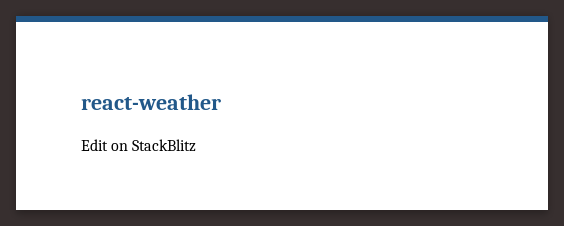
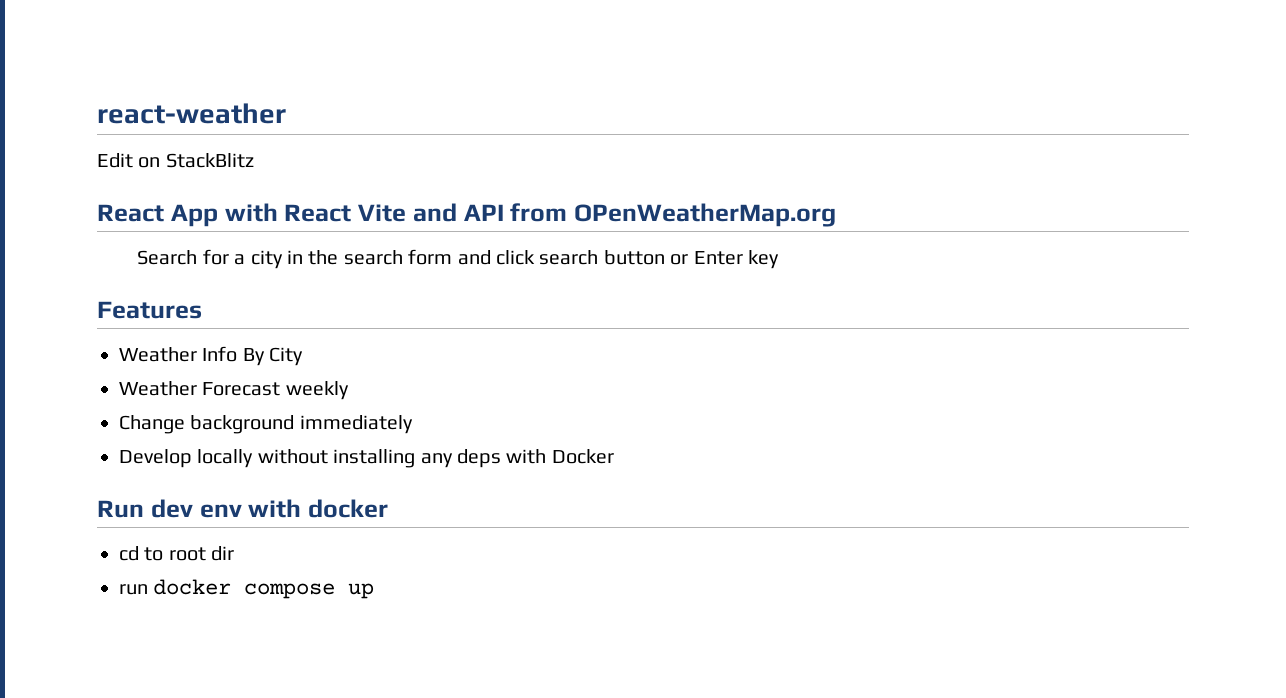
+ React App with React Vite and API from OPenWeatherMap.org
+ Search for a city in the search form and click search button or Enter key
+ Features
+ Weather Info By City
+ Weather Forecast weekly
+ Change background immediately
+ Develop locally without installing any deps with Docker
+ Run dev env with docker
+ cd to root dir
+ run docker compose up

